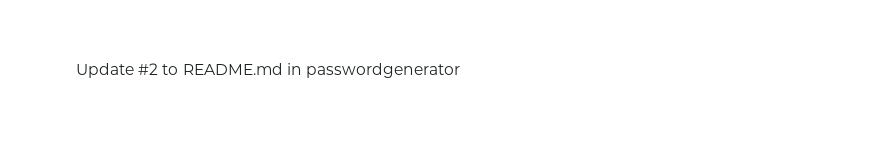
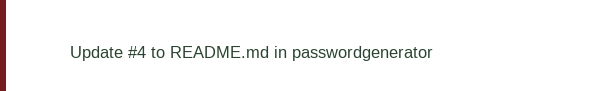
- Update #2 to README.md in passwordgenerator
+ Update #4 to README.md in passwordgenerator

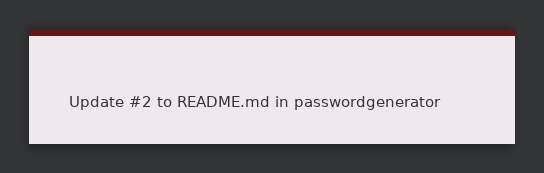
- Update #4 to README.md in passwordgenerator
+ Update #2 to README.md in passwordgenerator

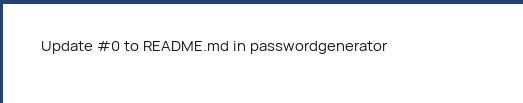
- Update #2 to README.md in passwordgenerator
+ Update #0 to README.md in passwordgenerator

